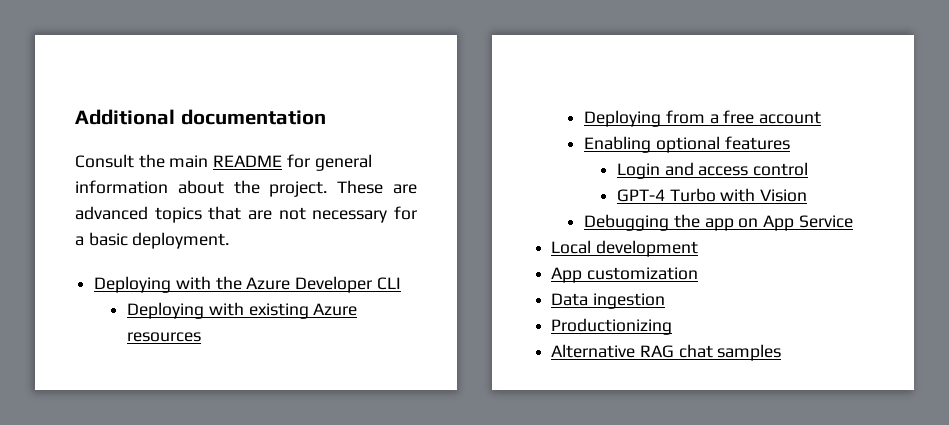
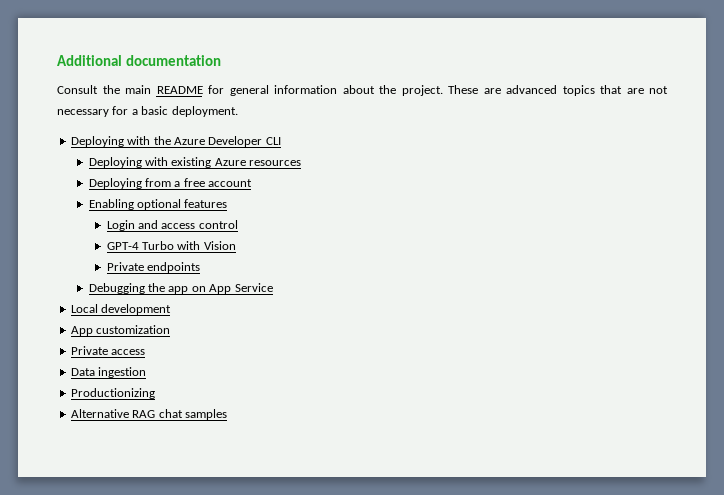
+ Private endpoints
+ Private access

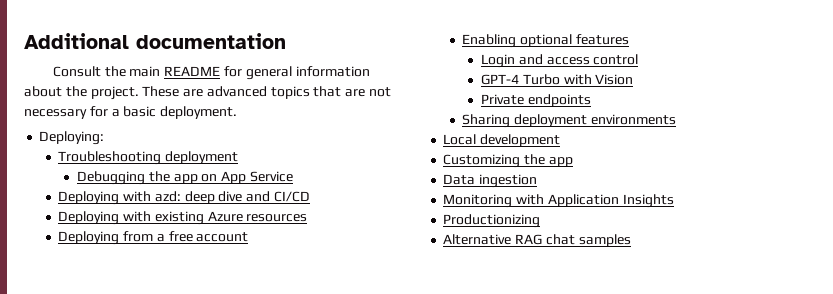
- Deploying with the Azure Developer CLI
+ Deploying:
+ Troubleshooting deployment
+ Debugging the app on App Service
+ Deploying with azd: deep dive and CI/CD
- Debugging the app on App Service
+ Sharing deployment environments
  Local development
- App customization
- Private access
+ Customizing the app
  Data ingestion
+ Monitoring with Application Insights

